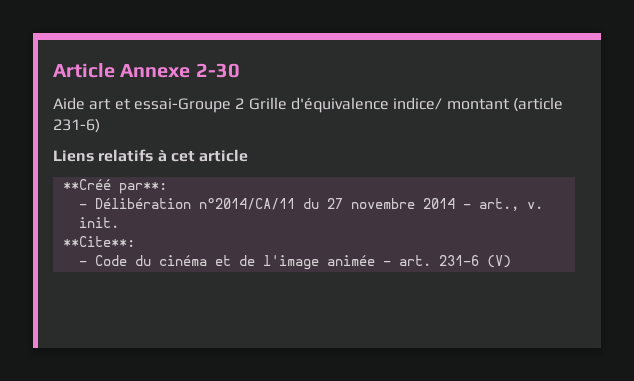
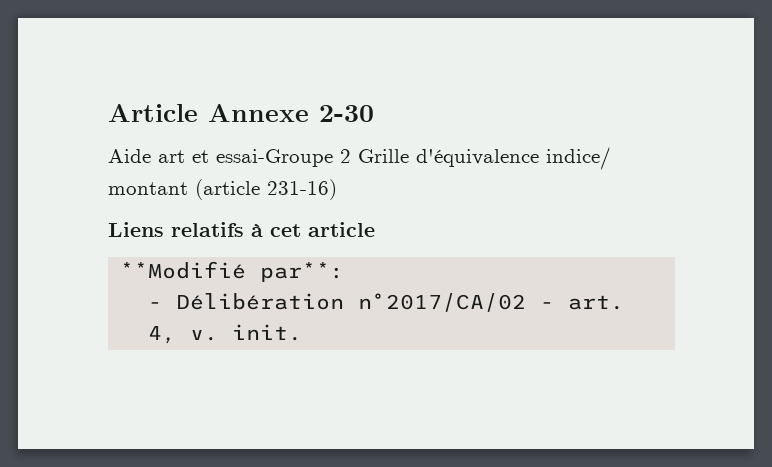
- Aide art et essai-Groupe 2 Grille d'équivalence indice/ montant (article 231-6)
+ Aide art et essai-Groupe 2 Grille d'équivalence indice/ montant (article 231-16)
- **Créé par**:
+ **Modifié par**:
- - Délibération n°2014/CA/11 du 27 novembre 2014 - art., v. init.
- **Cite**:
- - Code du cinéma et de l'image animée - art. 231-6 (V)
+ - Délibération n°2017/CA/02 - art. 4, v. init.

